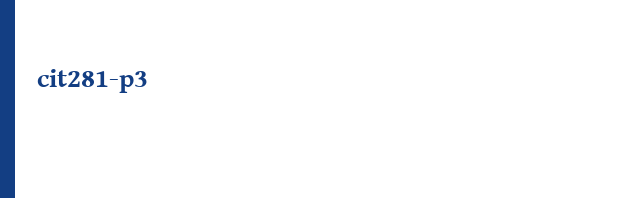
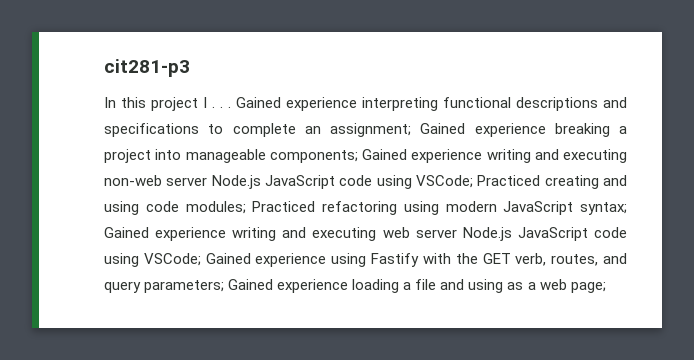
+ In this project I . . . Gained experience interpreting functional descriptions and specifications to complete an assignment; Gained experience breaking a project into manageable components; Gained experience writing and executing non-web server Node.js JavaScript code using VSCode; Practiced creating and using code modules; Practiced refactoring using modern JavaScript syntax; Gained experience writing and executing web server Node.js JavaScript code using VSCode; Gained experience using Fastify with the GET verb, routes, and query parameters; Gained experience loading a file and using as a web page;

